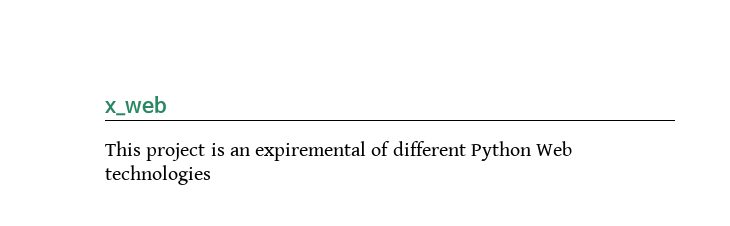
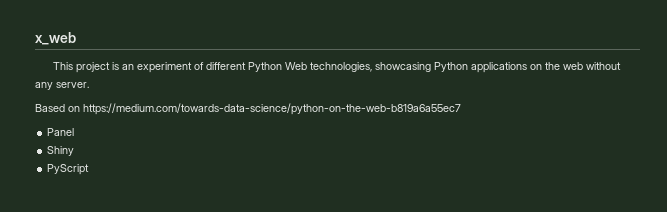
- This project is an expiremental of different Python Web technologies
+ This project is an experiment of different Python Web technologies, showcasing Python applications on the web without any server.
+ Based on https://medium.com/towards-data-science/python-on-the-web-b819a6a55ec7
+ Panel
+ Shiny
+ PyScript

